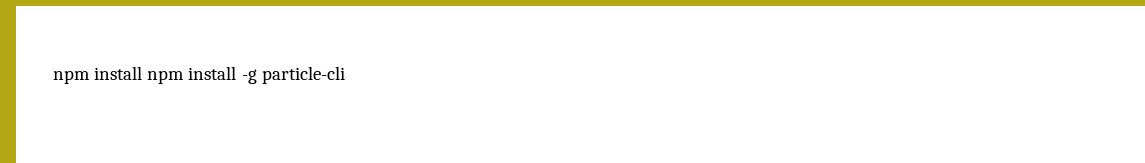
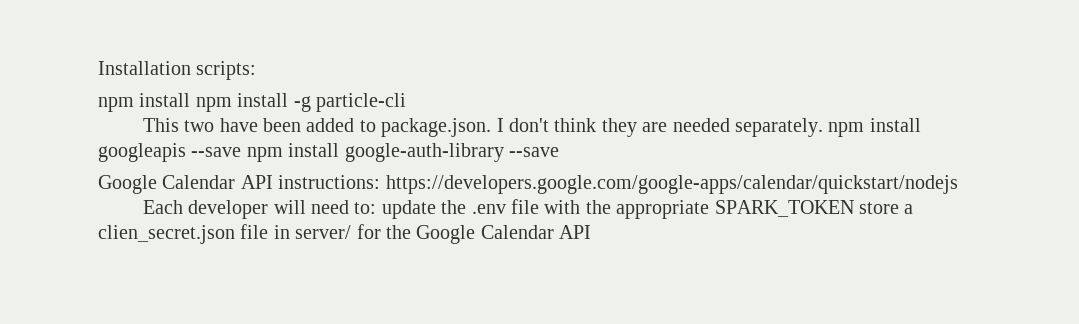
+ Installation scripts:
+ This two have been added to package.json. I don't think they are needed separately. npm install googleapis --save npm install google-auth-library --save
+ Google Calendar API instructions: https://developers.google.com/google-apps/calendar/quickstart/nodejs
+ Each developer will need to: update the .env file with the appropriate SPARK_TOKEN store a clien_secret.json file in server/ for the Google Calendar API

